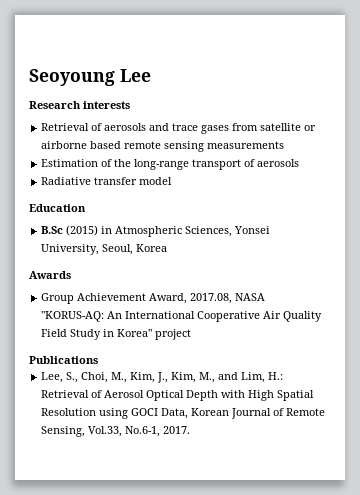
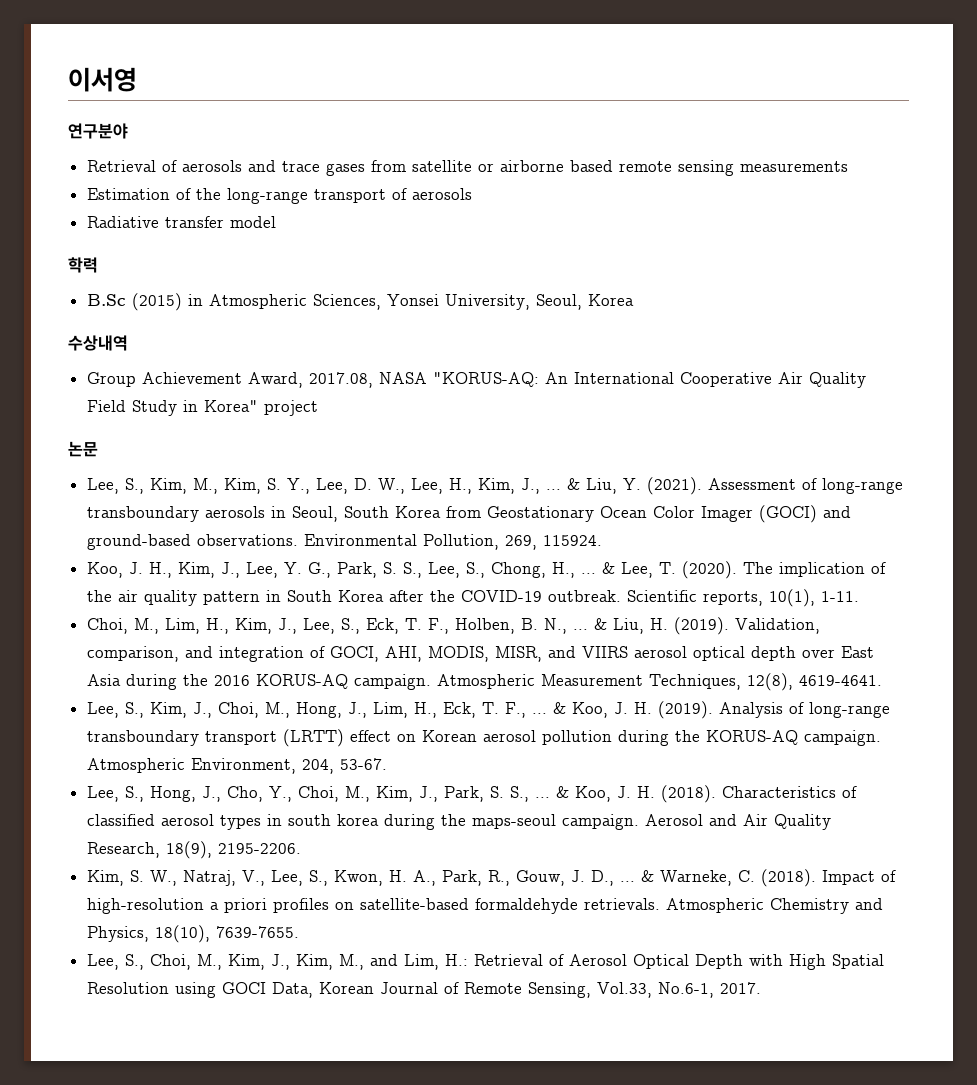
- Seoyoung Lee
- Research interests
+ 이서영
+ 연구분야
- Education
+ 학력
- Awards
+ 수상내역
- Publications
+ 논문
+ Lee, S., Kim, M., Kim, S. Y., Lee, D. W., Lee, H., Kim, J., ... & Liu, Y. (2021). Assessment of long-range transboundary aerosols in Seoul, South Korea from Geostationary Ocean Color Imager (GOCI) and ground-based observations. Environmental Pollution, 269, 115924.
+ Koo, J. H., Kim, J., Lee, Y. G., Park, S. S., Lee, S., Chong, H., ... & Lee, T. (2020). The implication of the air quality pattern in South Korea after the COVID-19 outbreak. Scientific reports, 10(1), 1-11.
+ Choi, M., Lim, H., Kim, J., Lee, S., Eck, T. F., Holben, B. N., ... & Liu, H. (2019). Validation, comparison, and integration of GOCI, AHI, MODIS, MISR, and VIIRS aerosol optical depth over East Asia during the 2016 KORUS-AQ campaign. Atmospheric Measurement Techniques, 12(8), 4619-4641.
+ Lee, S., Kim, J., Choi, M., Hong, J., Lim, H., Eck, T. F., ... & Koo, J. H. (2019). Analysis of long-range transboundary transport (LRTT) effect on Korean aerosol pollution during the KORUS-AQ campaign. Atmospheric Environment, 204, 53-67.
+ Lee, S., Hong, J., Cho, Y., Choi, M., Kim, J., Park, S. S., ... & Koo, J. H. (2018). Characteristics of classified aerosol types in south korea during the maps-seoul campaign. Aerosol and Air Quality Research, 18(9), 2195-2206.
+ Kim, S. W., Natraj, V., Lee, S., Kwon, H. A., Park, R., Gouw, J. D., ... & Warneke, C. (2018). Impact of high-resolution a priori profiles on satellite-based formaldehyde retrievals. Atmospheric Chemistry and Physics, 18(10), 7639-7655.

